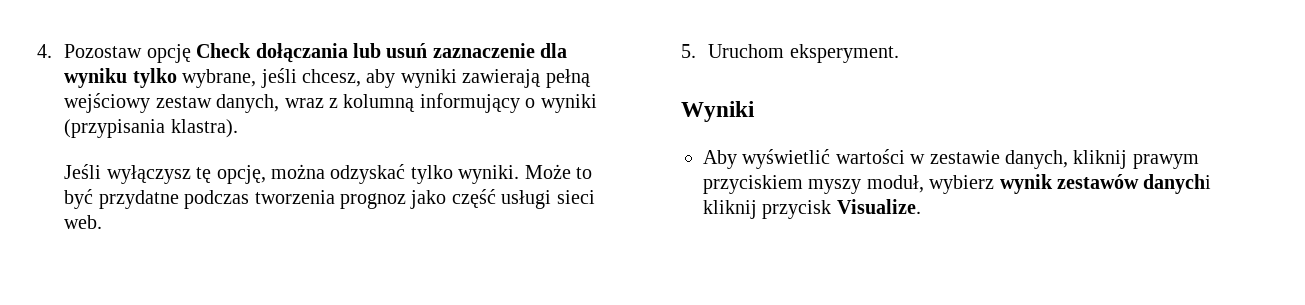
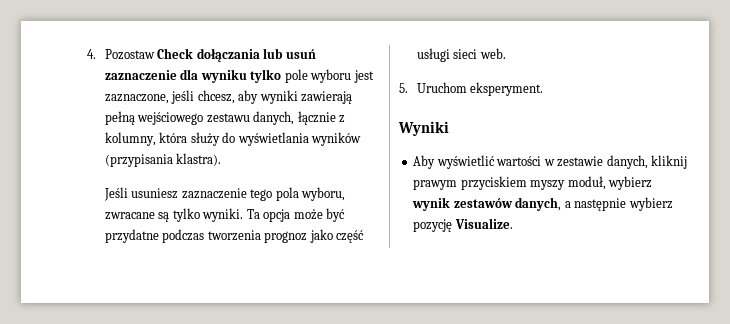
- 4. Pozostaw opcję Check dołączania lub usuń zaznaczenie dla wyniku tylko wybrane, jeśli chcesz, aby wyniki zawierają pełną wejściowy zestaw danych, wraz z kolumną informujący o wyniki (przypisania klastra).
- Jeśli wyłączysz tę opcję, można odzyskać tylko wyniki. Może to być przydatne podczas tworzenia prognoz jako część usługi sieci web.
+ 4. Pozostaw Check dołączania lub usuń zaznaczenie dla wyniku tylko pole wyboru jest zaznaczone, jeśli chcesz, aby wyniki zawierają pełną wejściowego zestawu danych, łącznie z kolumny, która służy do wyświetlania wyników (przypisania klastra).
+ Jeśli usuniesz zaznaczenie tego pola wyboru, zwracane są tylko wyniki. Ta opcja może być przydatne podczas tworzenia prognoz jako część usługi sieci web.
- Aby wyświetlić wartości w zestawie danych, kliknij prawym przyciskiem myszy moduł, wybierz wynik zestawów danychi kliknij przycisk Visualize.
+ Aby wyświetlić wartości w zestawie danych, kliknij prawym przyciskiem myszy moduł, wybierz wynik zestawów danych, a następnie wybierz pozycję Visualize.

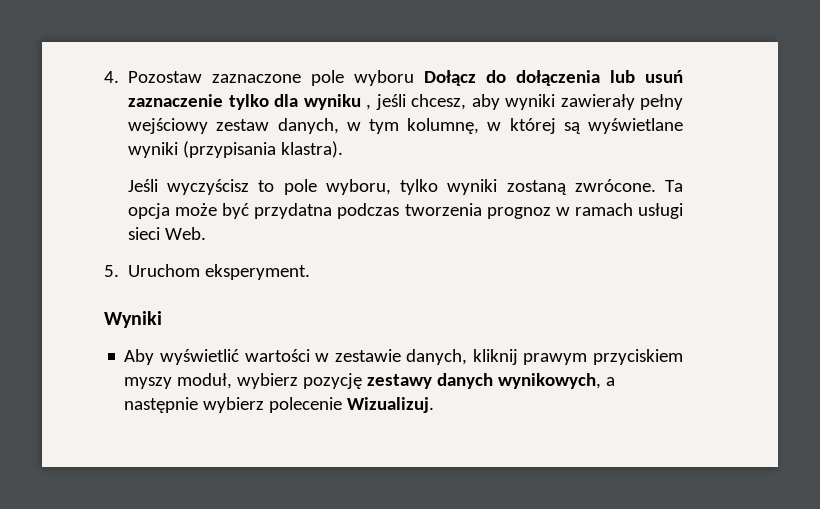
- 4. Pozostaw Check dołączania lub usuń zaznaczenie dla wyniku tylko pole wyboru jest zaznaczone, jeśli chcesz, aby wyniki zawierają pełną wejściowego zestawu danych, łącznie z kolumny, która służy do wyświetlania wyników (przypisania klastra).
- Jeśli usuniesz zaznaczenie tego pola wyboru, zwracane są tylko wyniki.
+ 4. Pozostaw zaznaczone pole wyboru Dołącz do dołączenia lub usuń zaznaczenie tylko dla wyniku , jeśli chcesz, aby wyniki zawierały pełny wejściowy zestaw danych, w tym kolumnę, w której są wyświetlane wyniki (przypisania klastra).
+ Jeśli wyczyścisz to pole wyboru, tylko wyniki zostaną zwrócone.
- Ta opcja może być przydatne podczas tworzenia prognoz jako część usługi sieci web.
+ Ta opcja może być przydatna podczas tworzenia prognoz w ramach usługi sieci Web.
- Aby wyświetlić wartości w zestawie danych, kliknij prawym przyciskiem myszy moduł, wybierz wynik zestawów danych, a następnie wybierz pozycję Visualize.
+ Aby wyświetlić wartości w zestawie danych, kliknij prawym przyciskiem myszy moduł, wybierz pozycję zestawy danych wynikowych, a następnie wybierz polecenie Wizualizuj.

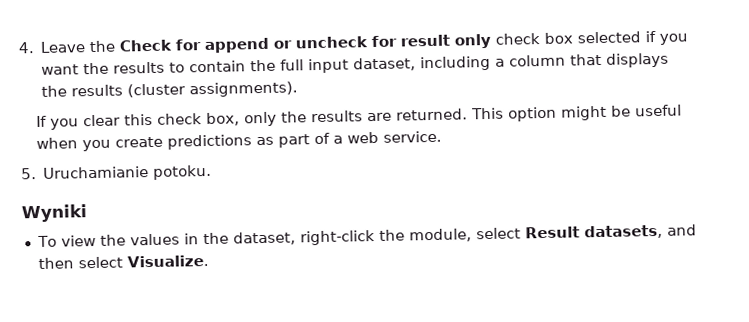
- 4. Pozostaw zaznaczone pole wyboru Dołącz do dołączenia lub usuń zaznaczenie tylko dla wyniku , jeśli chcesz, aby wyniki zawierały pełny wejściowy zestaw danych, w tym kolumnę, w której są wyświetlane wyniki (przypisania klastra).
- Jeśli wyczyścisz to pole wyboru, tylko wyniki zostaną zwrócone. Ta opcja może być przydatna podczas tworzenia prognoz w ramach usługi sieci Web.
+ 4. Leave the Check for append or uncheck for result only check box selected if you want the results to contain the full input dataset, including a column that displays the results (cluster assignments).
+ If you clear this check box, only the results are returned. This option might be useful when you create predictions as part of a web service.
- 5. Uruchom eksperyment.
+ 5. Uruchamianie potoku.
- Aby wyświetlić wartości w zestawie danych, kliknij prawym przyciskiem myszy moduł, wybierz pozycję zestawy danych wynikowych, a następnie wybierz polecenie Wizualizuj.
+ To view the values in the dataset, right-click the module, select Result datasets, and then select Visualize.

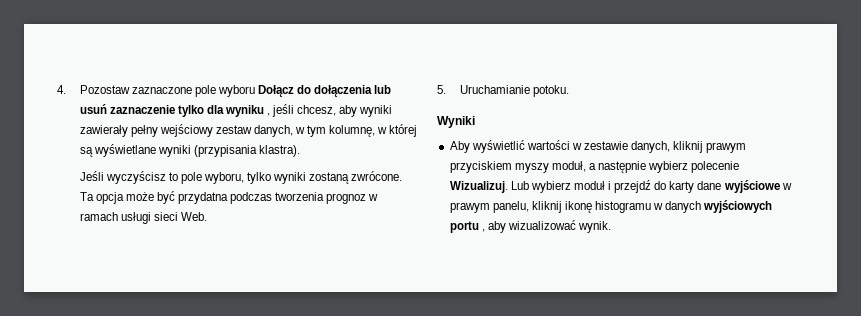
- 4. Leave the Check for append or uncheck for result only check box selected if you want the results to contain the full input dataset, including a column that displays the results (cluster assignments).
- If you clear this check box, only the results are returned. This option might be useful when you create predictions as part of a web service.
+ 4. Pozostaw zaznaczone pole wyboru Dołącz do dołączenia lub usuń zaznaczenie tylko dla wyniku , jeśli chcesz, aby wyniki zawierały pełny wejściowy zestaw danych, w tym kolumnę, w której są wyświetlane wyniki (przypisania klastra).
+ Jeśli wyczyścisz to pole wyboru, tylko wyniki zostaną zwrócone. Ta opcja może być przydatna podczas tworzenia prognoz w ramach usługi sieci Web.
  5. Uruchamianie potoku.
  Wyniki
- To view the values in the dataset, right-click the module, select Result datasets, and then select Visualize.
+ Aby wyświetlić wartości w zestawie danych, kliknij prawym przyciskiem myszy moduł, a następnie wybierz polecenie Wizualizuj. Lub wybierz moduł i przejdź do karty dane wyjściowe w prawym panelu, kliknij ikonę histogramu w danych wyjściowych portu , aby wizualizować wynik.

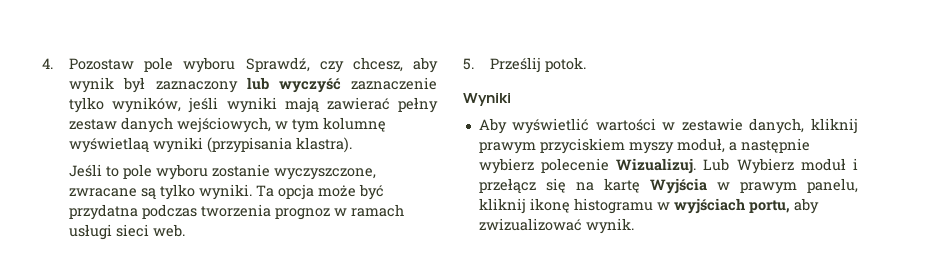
- 4. Pozostaw zaznaczone pole wyboru Dołącz do dołączenia lub usuń zaznaczenie tylko dla wyniku , jeśli chcesz, aby wyniki zawierały pełny wejściowy zestaw danych, w tym kolumnę, w której są wyświetlane wyniki (przypisania klastra).
+ 4. Pozostaw pole wyboru Sprawdź, czy chcesz, aby wynik był zaznaczony lub wyczyść zaznaczenie tylko wyników, jeśli wyniki mają zawierać pełny zestaw danych wejściowych, w tym kolumnę wyświetlaą wyniki (przypisania klastra).
- Jeśli wyczyścisz to pole wyboru, tylko wyniki zostaną zwrócone.
+ Jeśli to pole wyboru zostanie wyczyszczone, zwracane są tylko wyniki.
- Ta opcja może być przydatna podczas tworzenia prognoz w ramach usługi sieci Web.
+ Ta opcja może być przydatna podczas tworzenia prognoz w ramach usługi sieci web.
- 5. Uruchamianie potoku.
+ 5. Prześlij potok.
- Lub wybierz moduł i przejdź do karty dane wyjściowe w prawym panelu, kliknij ikonę histogramu w danych wyjściowych portu , aby wizualizować wynik.
+ Lub Wybierz moduł i przełącz się na kartę Wyjścia w prawym panelu, kliknij ikonę histogramu w wyjściach portu, aby zwizualizować wynik.

